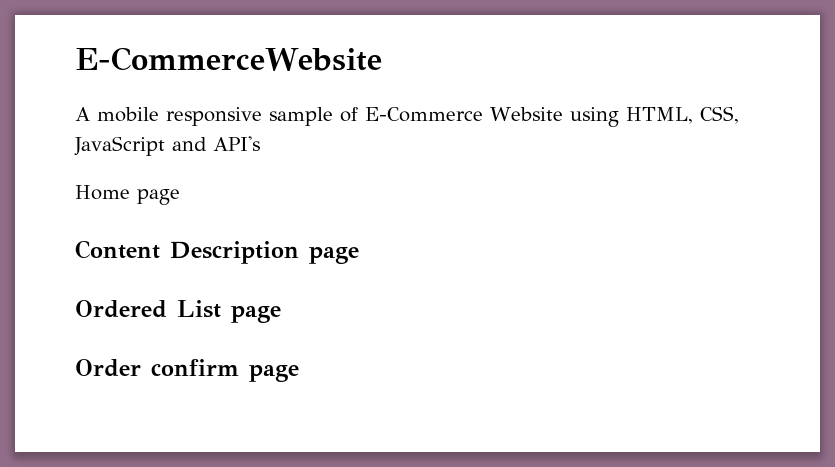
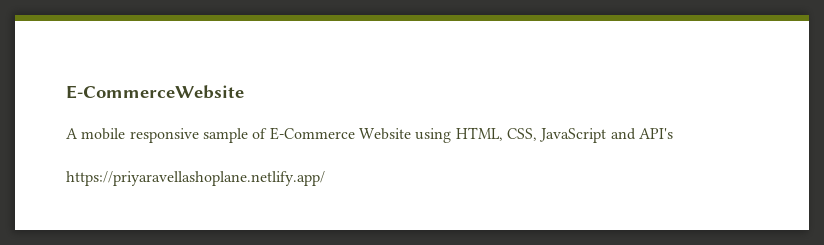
- Home page
- Content Description page
- Ordered List page
- Order confirm page
+ https://priyaravellashoplane.netlify.app/

